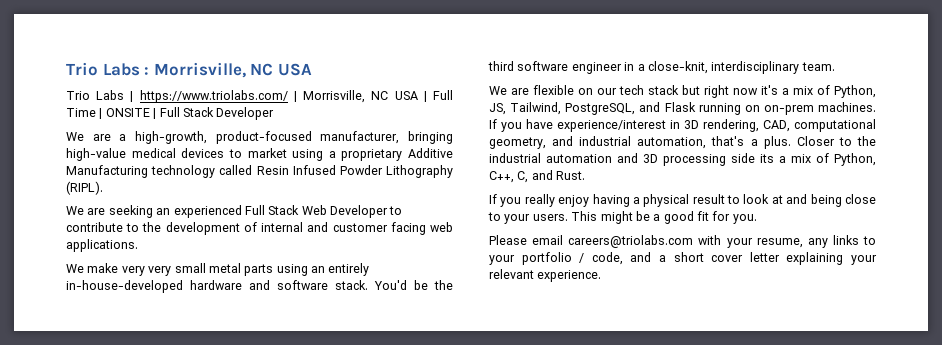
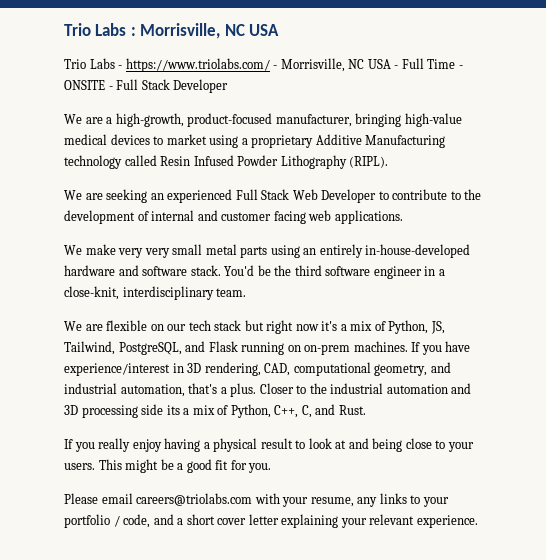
- Trio Labs | https://www.triolabs.com/ | Morrisville, NC USA | Full Time | ONSITE | Full Stack Developer
+ Trio Labs - https://www.triolabs.com/ - Morrisville, NC USA - Full Time - ONSITE - Full Stack Developer

